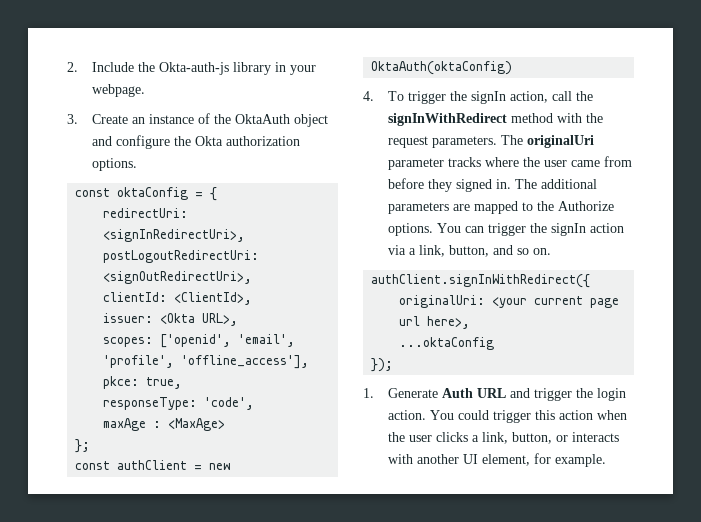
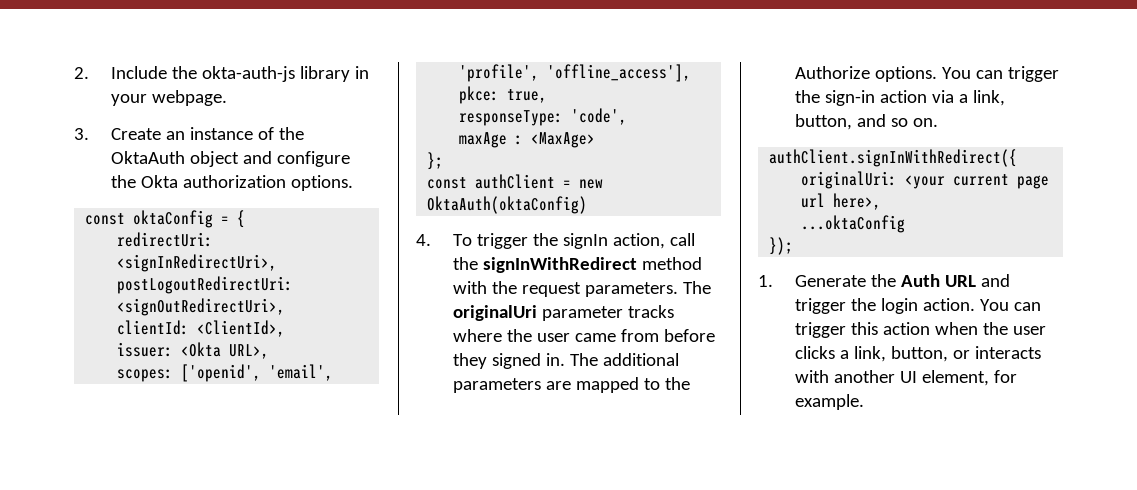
- 2. Include the Okta-auth-js library in your webpage.
+ 2. Include the okta-auth-js library in your webpage.
- You can trigger the signIn action via a link, button, and so on.
+ You can trigger the sign-in action via a link, button, and so on.
- 1. Generate Auth URL and trigger the login action.
+ 1. Generate the Auth URL and trigger the login action.
- You could trigger this action when the user clicks a link, button, or interacts with another UI element, for example.
+ You can trigger this action when the user clicks a link, button, or interacts with another UI element, for example.

